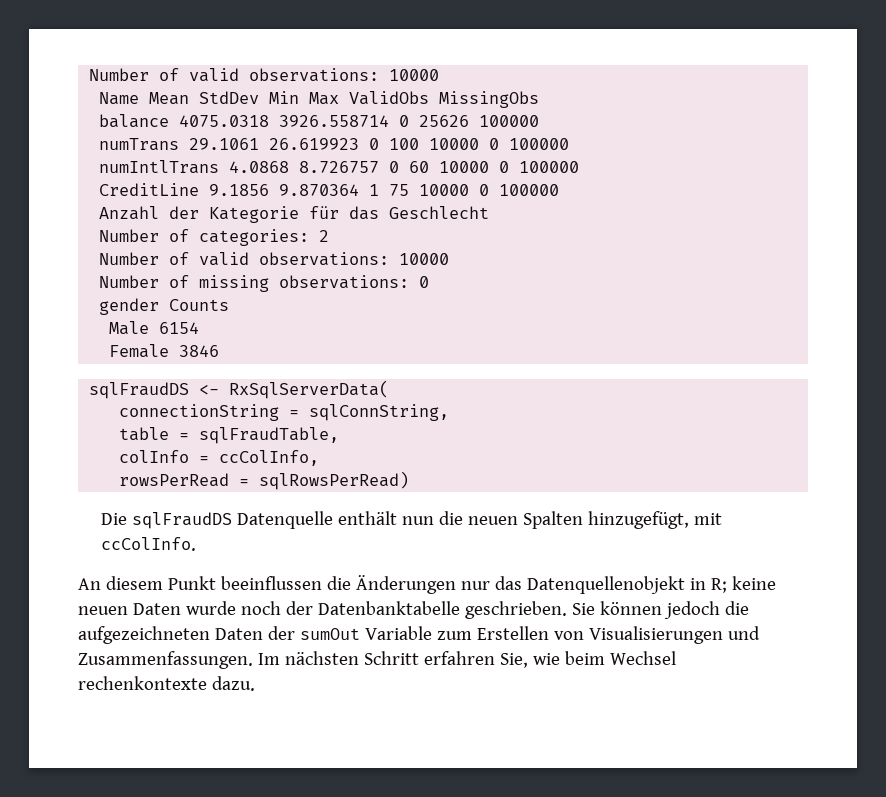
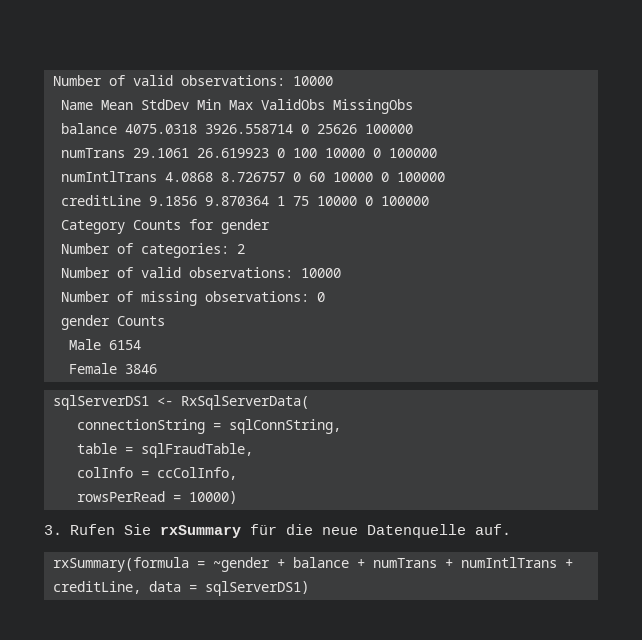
- CreditLine 9.1856 9.870364 1 75 10000 0 100000
+ creditLine 9.1856 9.870364 1 75 10000 0 100000
- Anzahl der Kategorie für das Geschlecht
+ Category Counts for gender
- sqlFraudDS <- RxSqlServerData(
+ sqlServerDS1 <- RxSqlServerData(
- rowsPerRead = sqlRowsPerRead)
- Die sqlFraudDS Datenquelle enthält nun die neuen Spalten hinzugefügt, mit ccColInfo.
- An diesem Punkt beeinflussen die Änderungen nur das Datenquellenobjekt in R; keine neuen Daten wurde noch der Datenbanktabelle geschrieben. Sie können jedoch die aufgezeichneten Daten der sumOut Variable zum Erstellen von Visualisierungen und Zusammenfassungen. Im nächsten Schritt erfahren Sie, wie beim Wechsel rechenkontexte dazu.
+ rowsPerRead = 10000)
+ 3. Rufen Sie rxSummary für die neue Datenquelle auf.
+ rxSummary(formula = ~gender + balance + numTrans + numIntlTrans + creditLine, data = sqlServerDS1)

